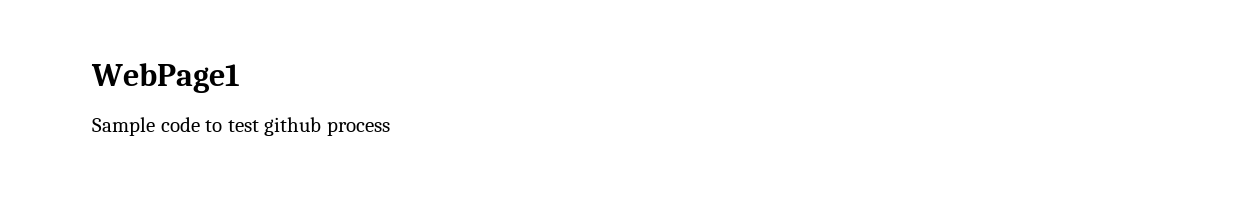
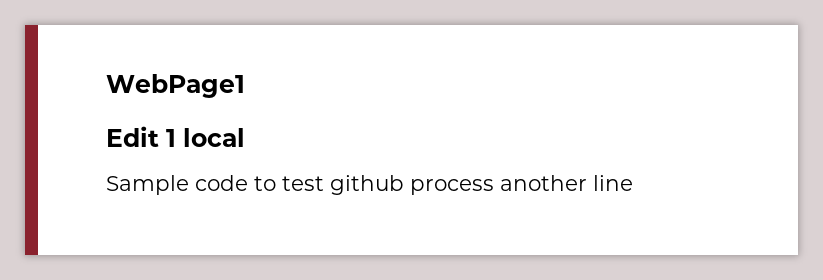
+ Edit 1 local
- Sample code to test github process
+ Sample code to test github process another line

